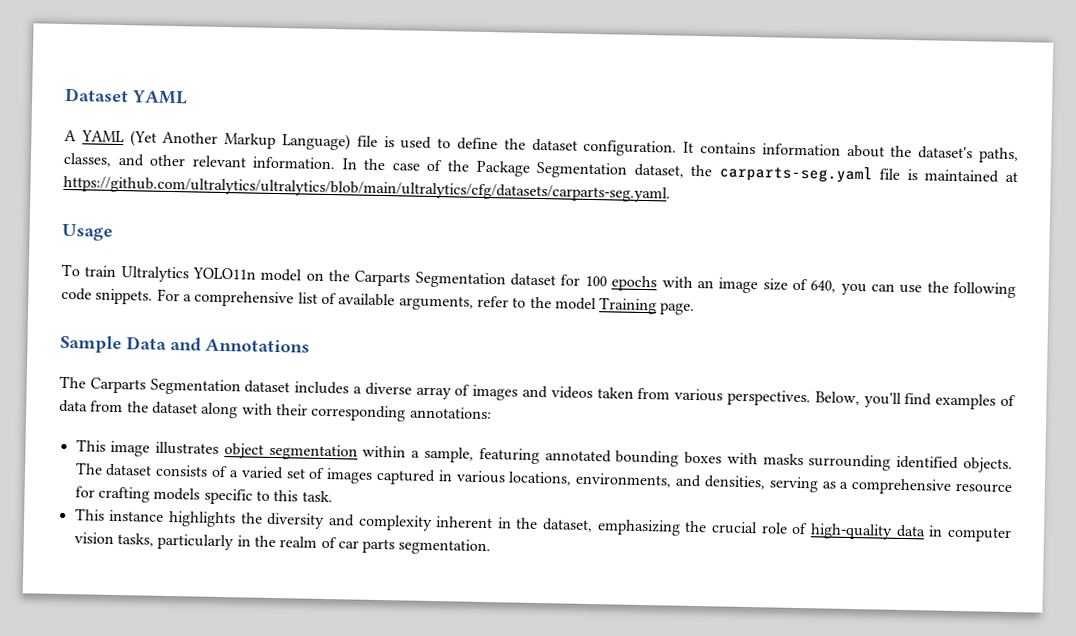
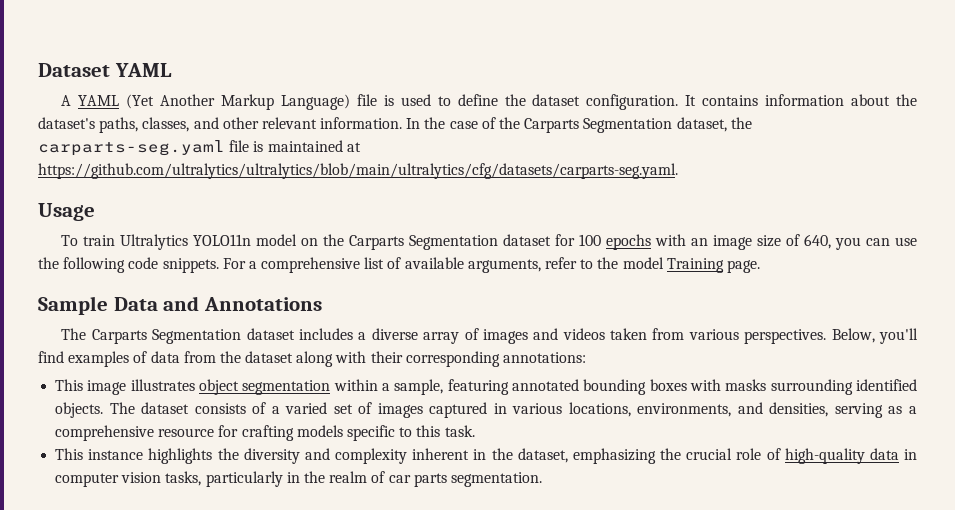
- In the case of the Package Segmentation dataset, the carparts-seg.yaml file is maintained at https://github.com/ultralytics/ultralytics/blob/main/ultralytics/cfg/datasets/carparts-seg.yaml.
+ In the case of the Carparts Segmentation dataset, the carparts-seg.yaml file is maintained at https://github.com/ultralytics/ultralytics/blob/main/ultralytics/cfg/datasets/carparts-seg.yaml.

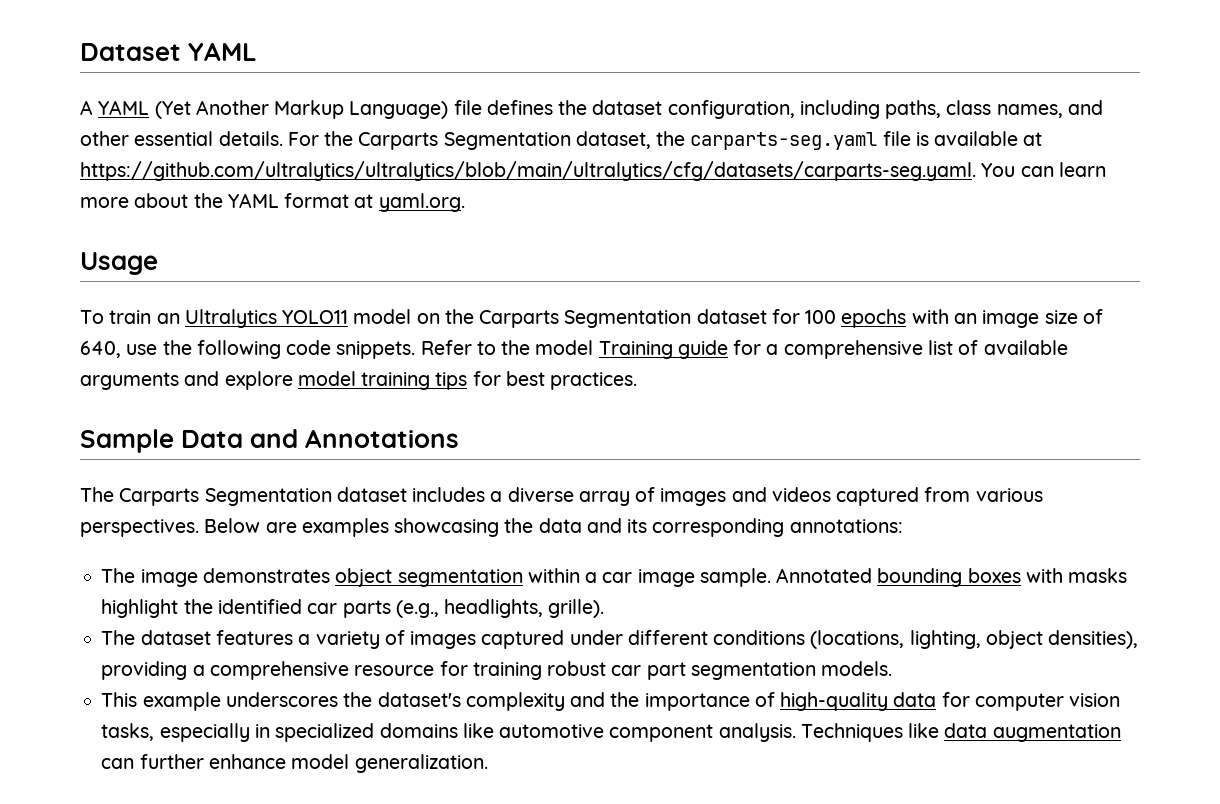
- A YAML (Yet Another Markup Language) file is used to define the dataset configuration. It contains information about the dataset's paths, classes, and other relevant information. In the case of the Carparts Segmentation dataset, the carparts-seg.yaml file is maintained at https://github.com/ultralytics/ultralytics/blob/main/ultralytics/cfg/datasets/carparts-seg.yaml.
+ A YAML (Yet Another Markup Language) file defines the dataset configuration, including paths, class names, and other essential details. For the Carparts Segmentation dataset, the carparts-seg.yaml file is available at https://github.com/ultralytics/ultralytics/blob/main/ultralytics/cfg/datasets/carparts-seg.yaml. You can learn more about the YAML format at yaml.org.
- To train Ultralytics YOLO11n model on the Carparts Segmentation dataset for 100 epochs with an image size of 640, you can use the following code snippets.
+ To train an Ultralytics YOLO11 model on the Carparts Segmentation dataset for 100 epochs with an image size of 640, use the following code snippets.
- For a comprehensive list of available arguments, refer to the model Training page.
+ Refer to the model Training guide for a comprehensive list of available arguments and explore model training tips for best practices.
- The Carparts Segmentation dataset includes a diverse array of images and videos taken from various perspectives.
+ The Carparts Segmentation dataset includes a diverse array of images and videos captured from various perspectives.
- Below, you'll find examples of data from the dataset along with their corresponding annotations:
+ Below are examples showcasing the data and its corresponding annotations:
- This image illustrates object segmentation within a sample, featuring annotated bounding boxes with masks surrounding identified objects. The dataset consists of a varied set of images captured in various locations, environments, and densities, serving as a comprehensive resource for crafting models specific to this task.
- This instance highlights the diversity and complexity inherent in the dataset, emphasizing the crucial role of high-quality data in computer vision tasks, particularly in the realm of car parts segmentation.
+ The image demonstrates object segmentation within a car image sample. Annotated bounding boxes with masks highlight the identified car parts (e.g., headlights, grille).
+ The dataset features a variety of images captured under different conditions (locations, lighting, object densities), providing a comprehensive resource for training robust car part segmentation models.
+ This example underscores the dataset's complexity and the importance of high-quality data for computer vision tasks, especially in specialized domains like automotive component analysis. Techniques like data augmentation can further enhance model generalization.

